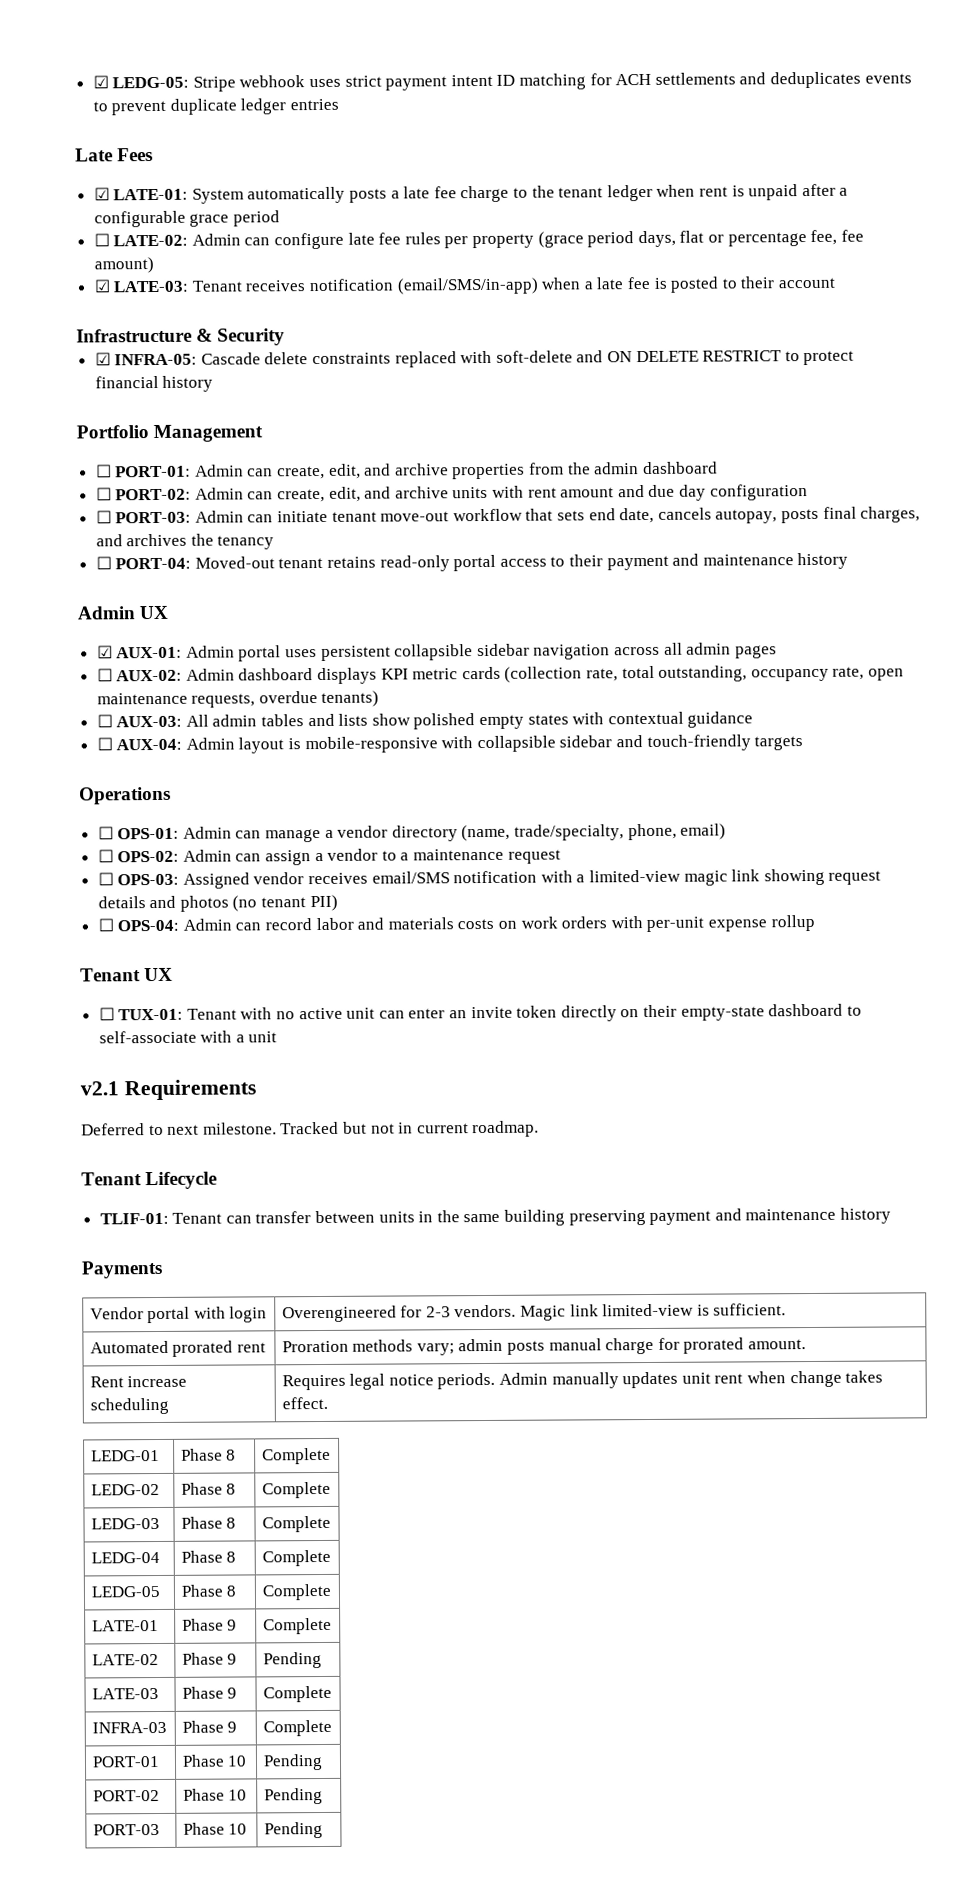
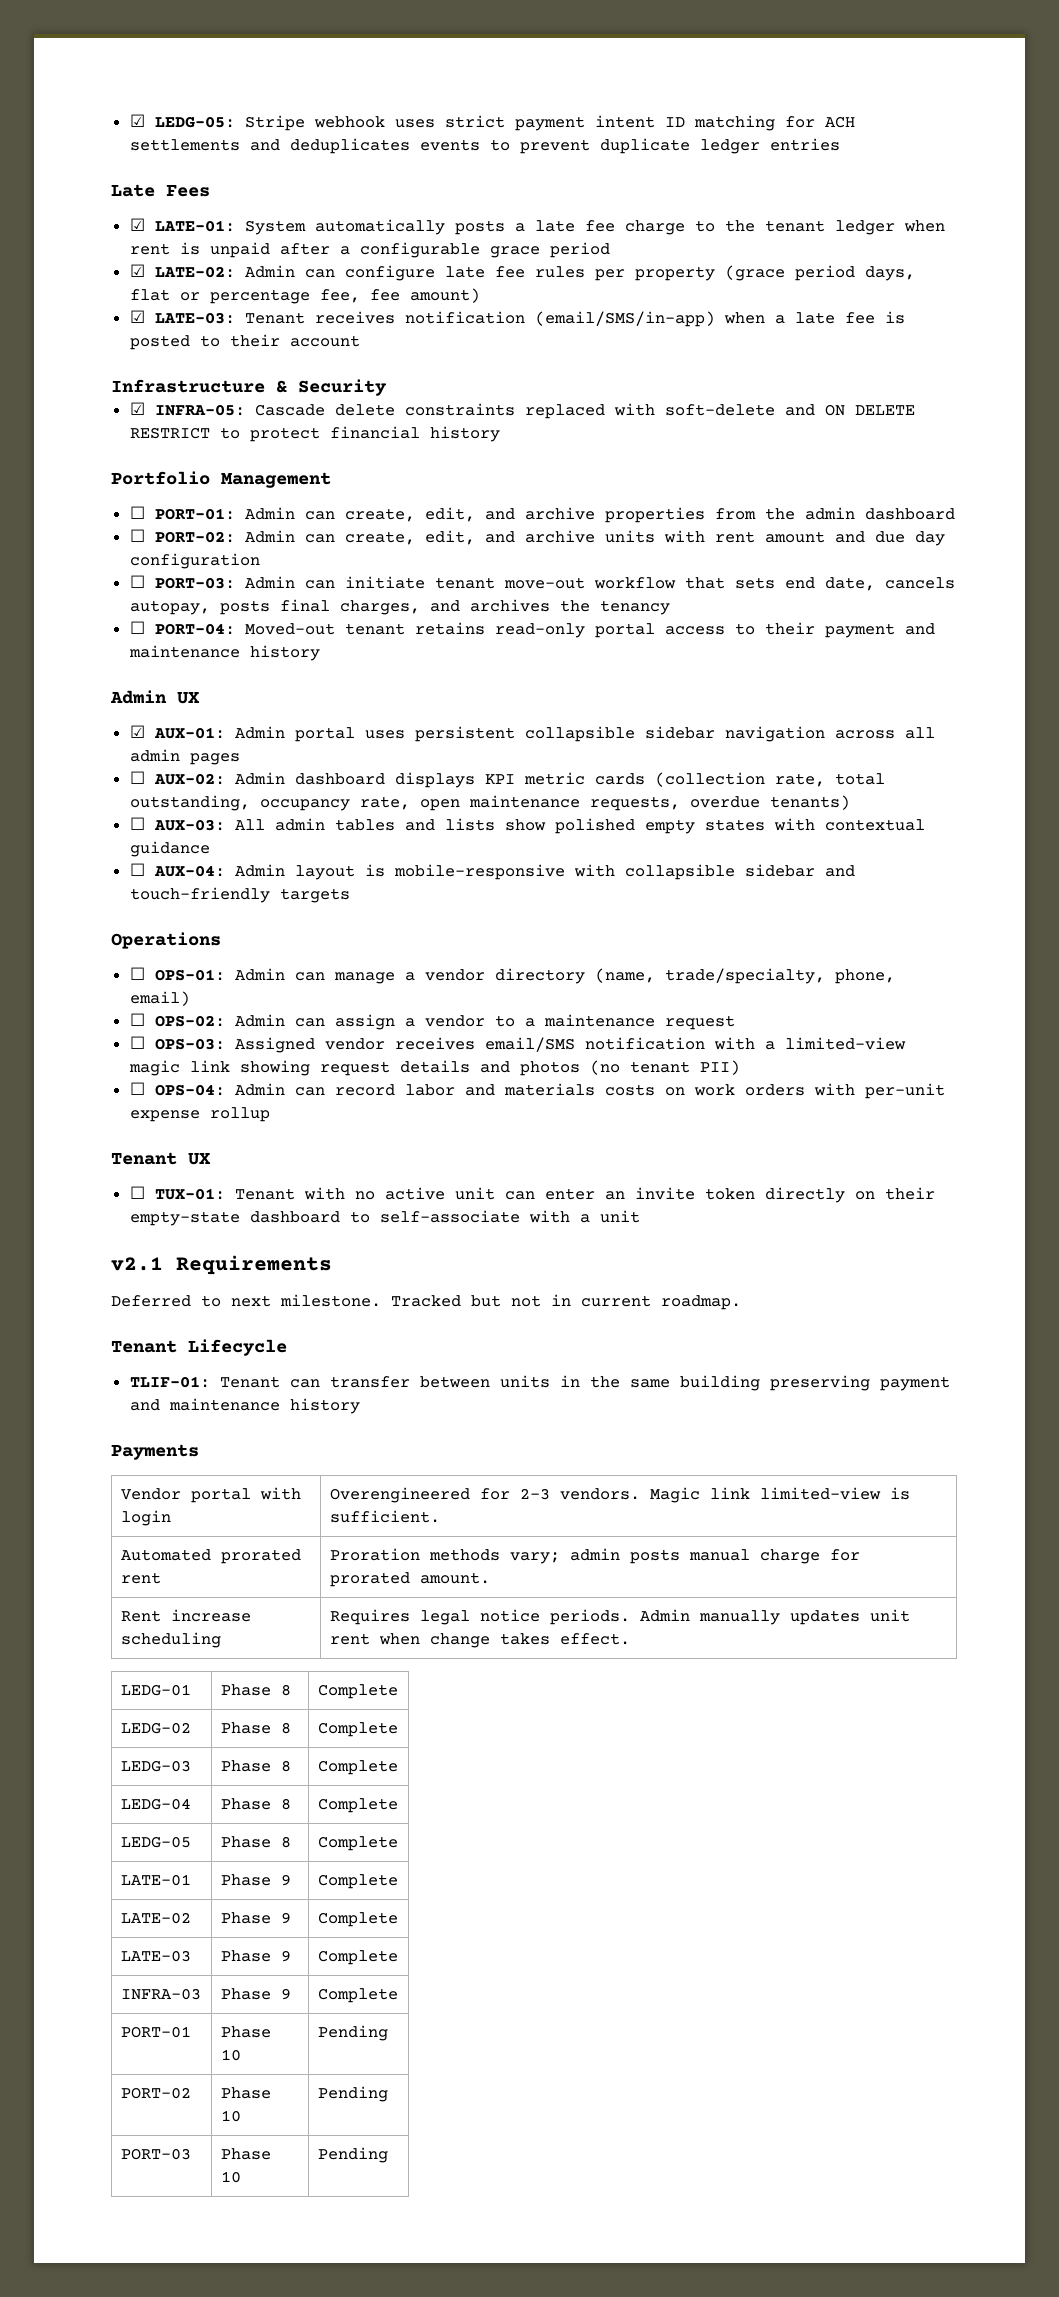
- ☐ LATE-02: Admin can configure late fee rules per property (grace period days, flat or percentage fee, fee amount)
+ ☑ LATE-02: Admin can configure late fee rules per property (grace period days, flat or percentage fee, fee amount)
- LATE-02 | Phase 9 | Pending
+ LATE-02 | Phase 9 | Complete

